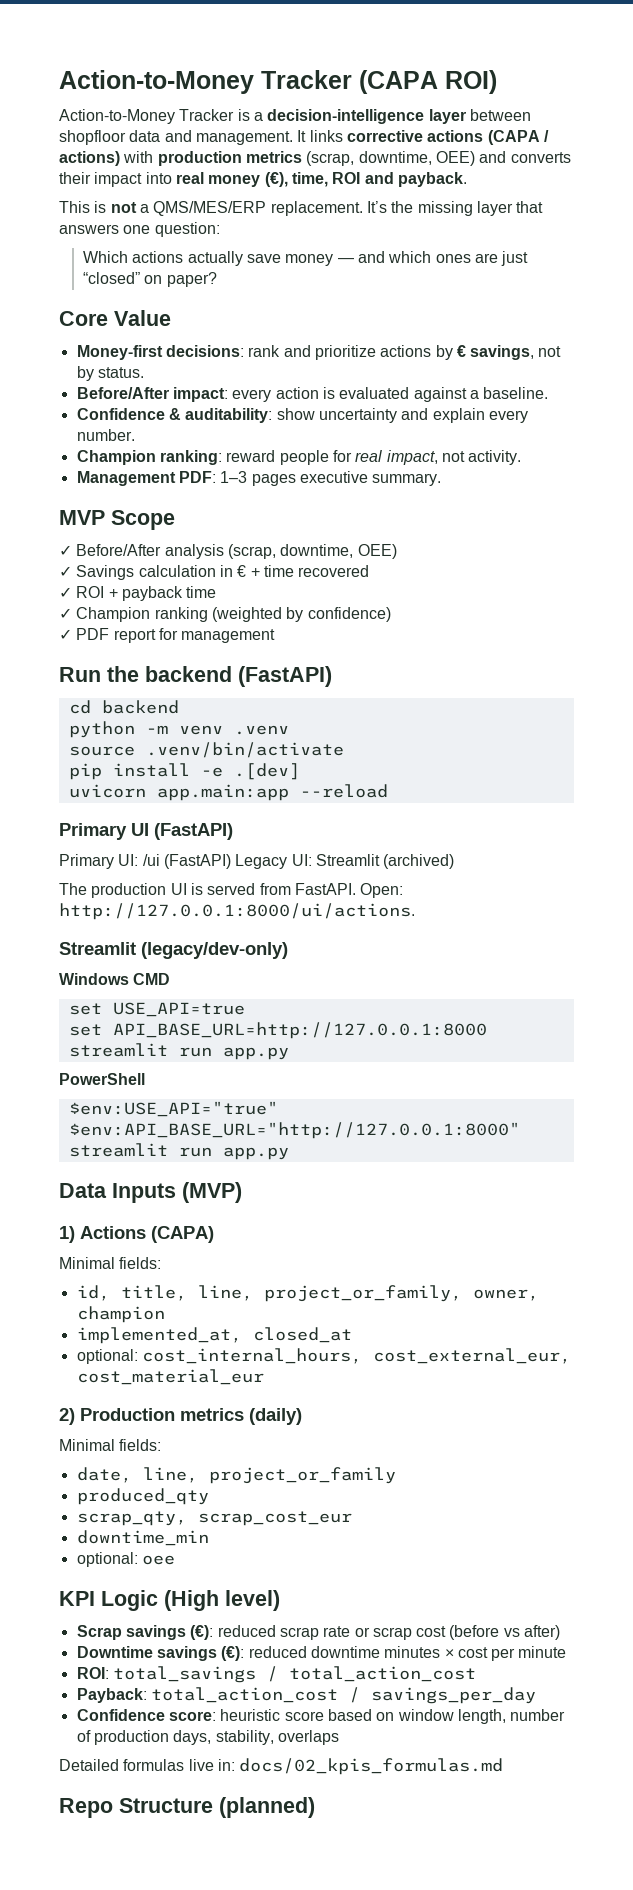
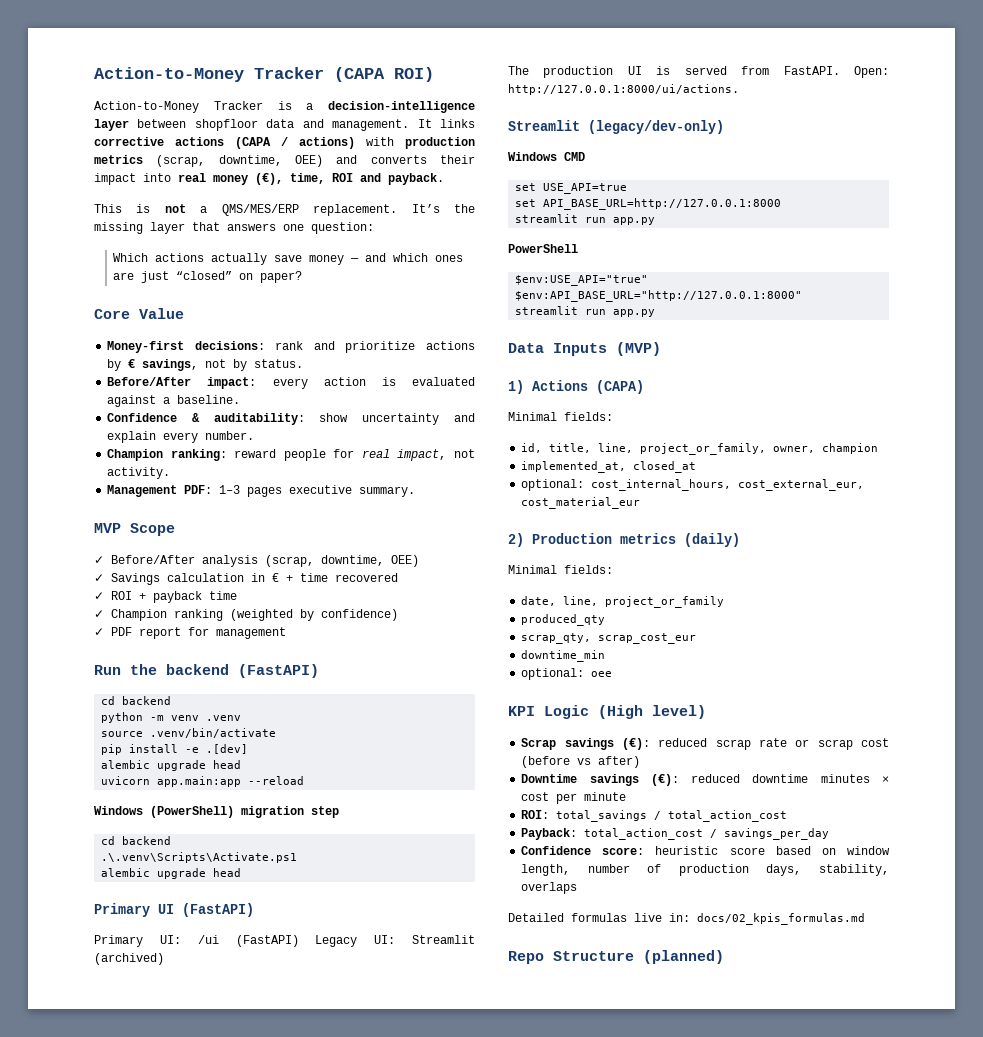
  pip install -e .[dev]
+ alembic upgrade head
+ Windows (PowerShell) migration step
+ cd backend
+ .\.venv\Scripts\Activate.ps1
+ alembic upgrade head

